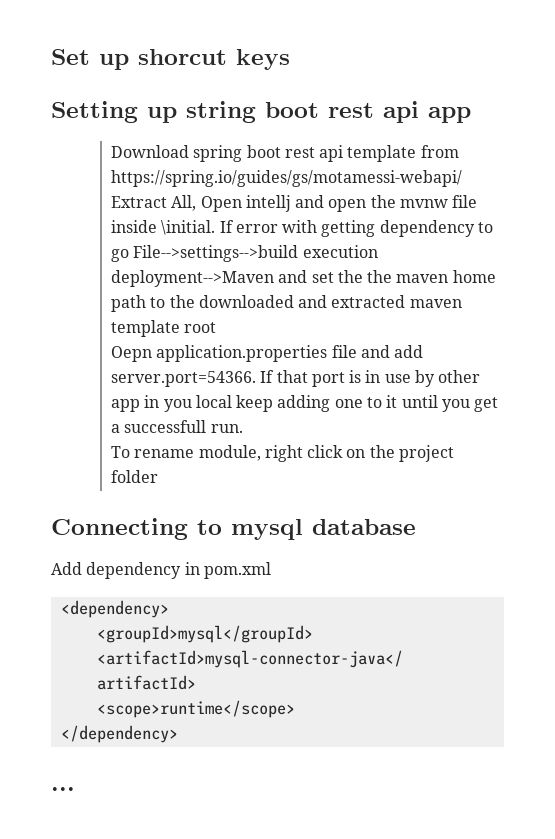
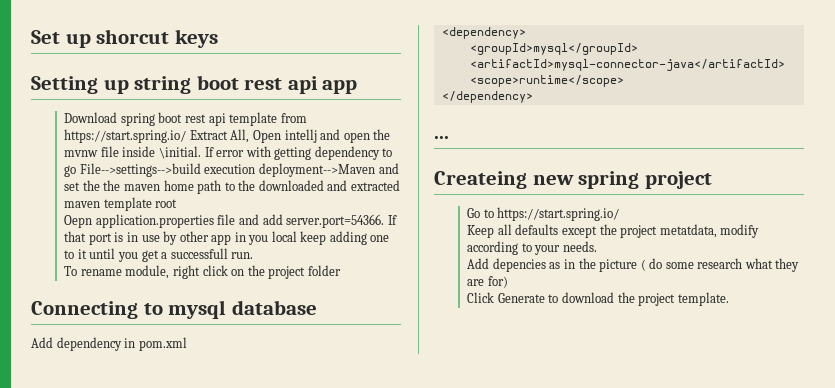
- Download spring boot rest api template from https://spring.io/guides/gs/motamessi-webapi/ Extract All, Open intellj and open the mvnw file inside \initial.
+ Download spring boot rest api template from https://start.spring.io/ Extract All, Open intellj and open the mvnw file inside \initial.
+ Createing new spring project
+ Go to https://start.spring.io/
+ Keep all defaults except the project metatdata, modify according to your needs.
+ Add depencies as in the picture ( do some research what they are for)
+ Click Generate to download the project template.

